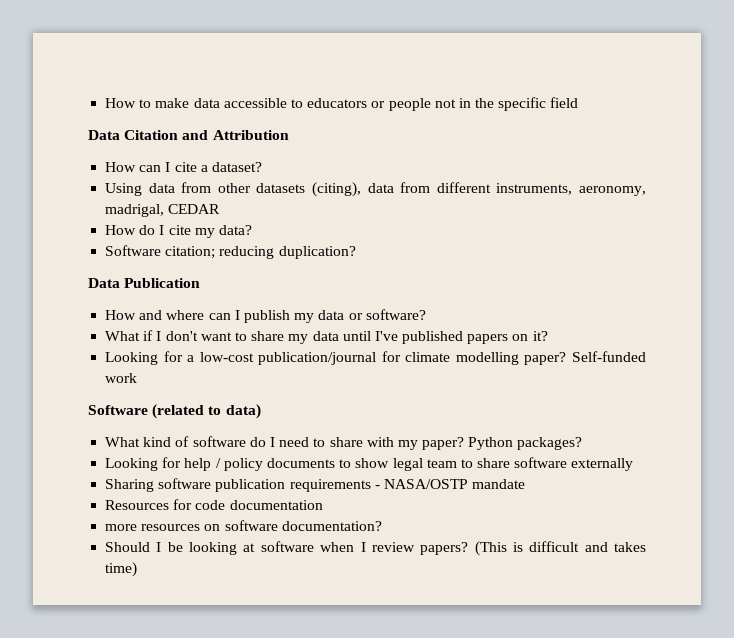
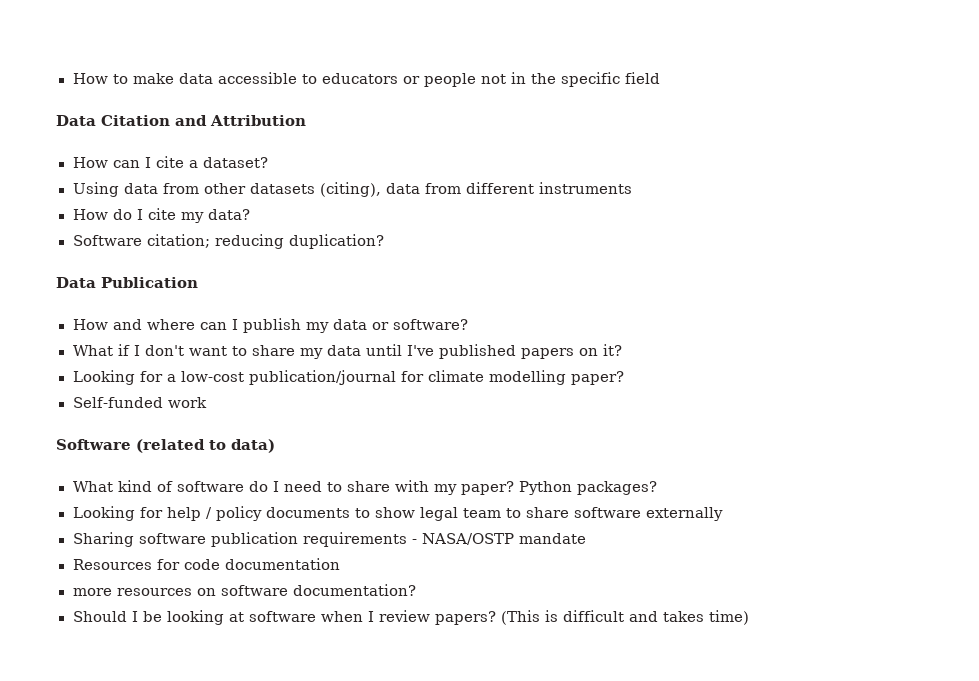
- Using data from other datasets (citing), data from different instruments, aeronomy, madrigal, CEDAR
+ Using data from other datasets (citing), data from different instruments
- Looking for a low-cost publication/journal for climate modelling paper? Self-funded work
+ Looking for a low-cost publication/journal for climate modelling paper?
+ Self-funded work

